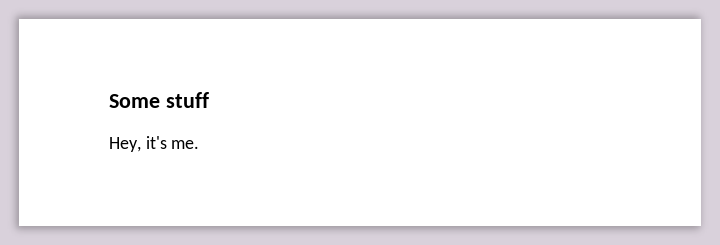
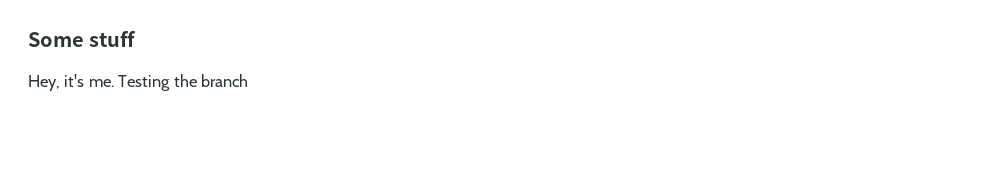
+ Testing the branch

